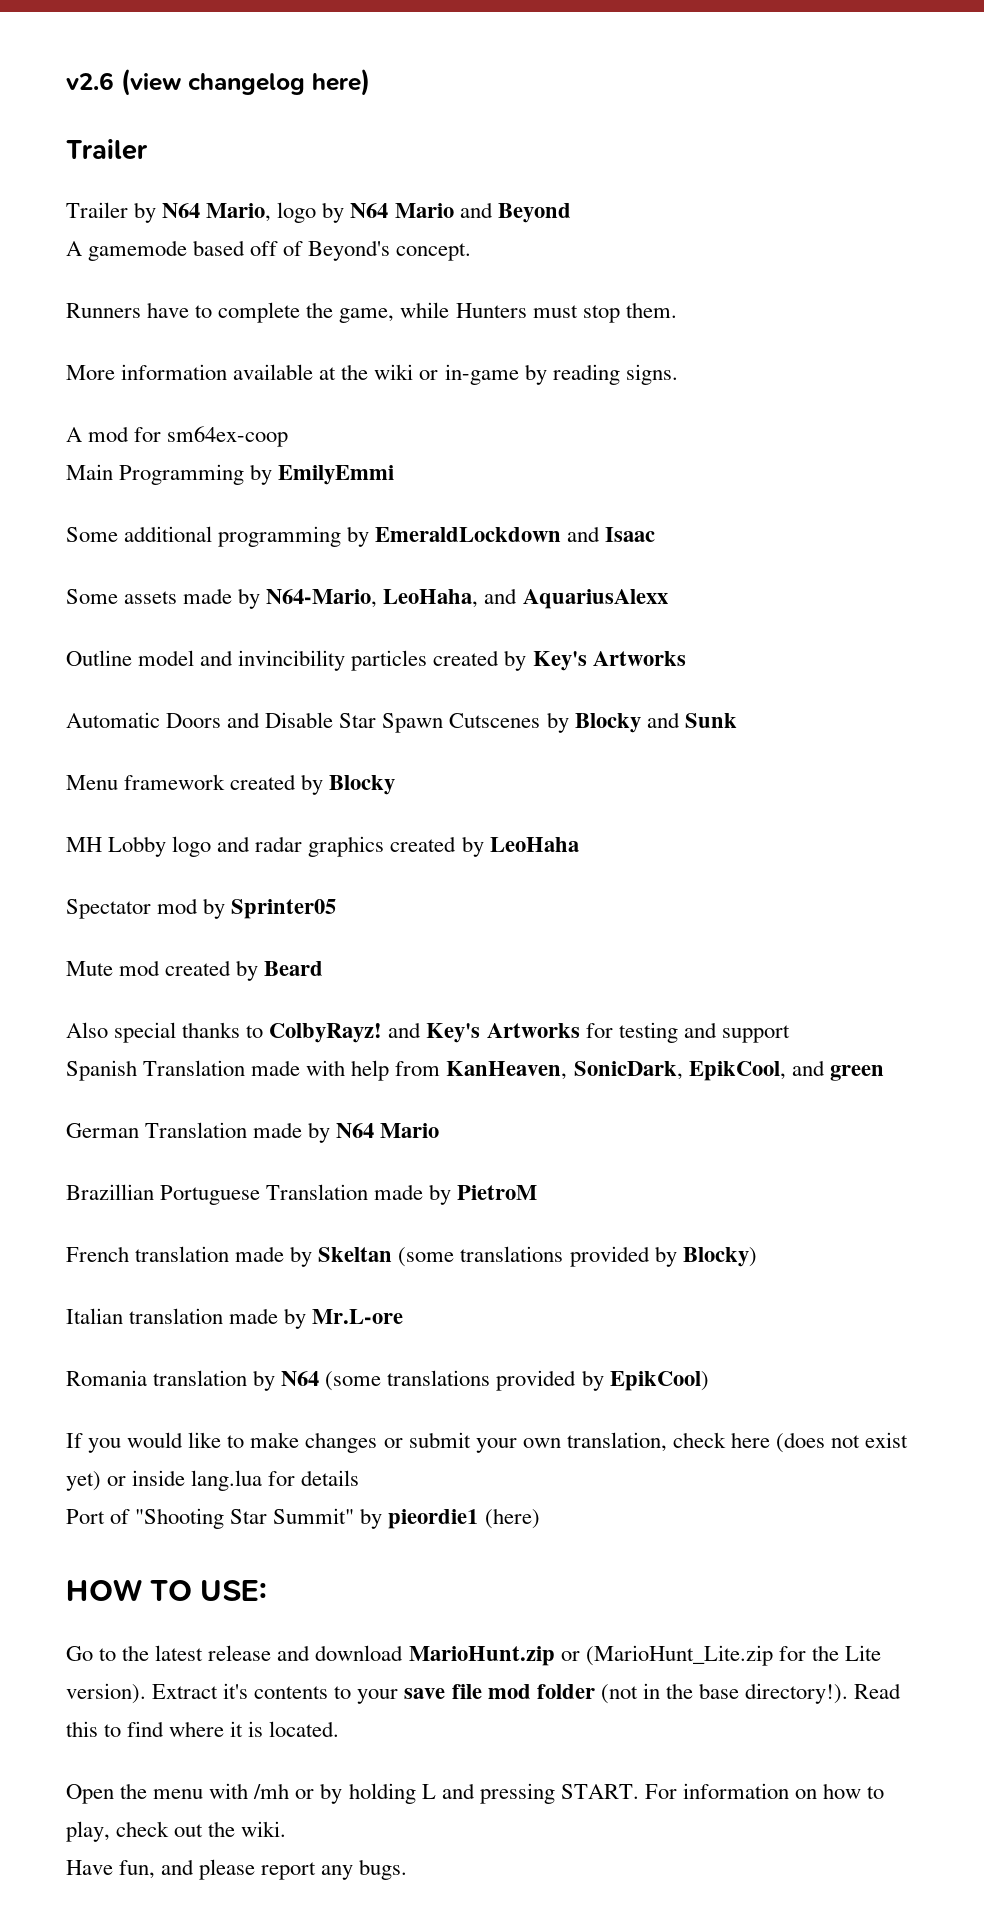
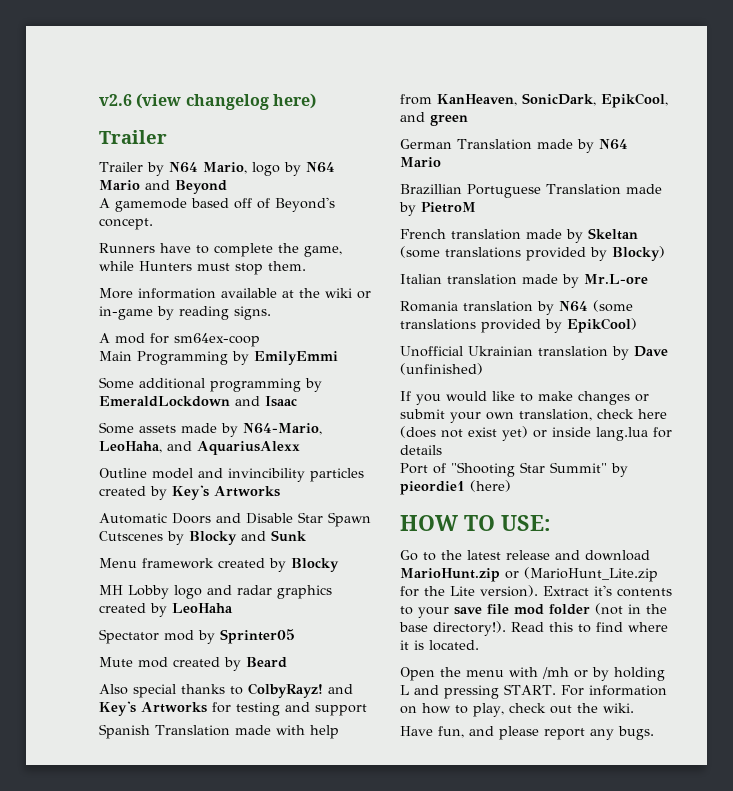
+ Unofficial Ukrainian translation by Dave (unfinished)

